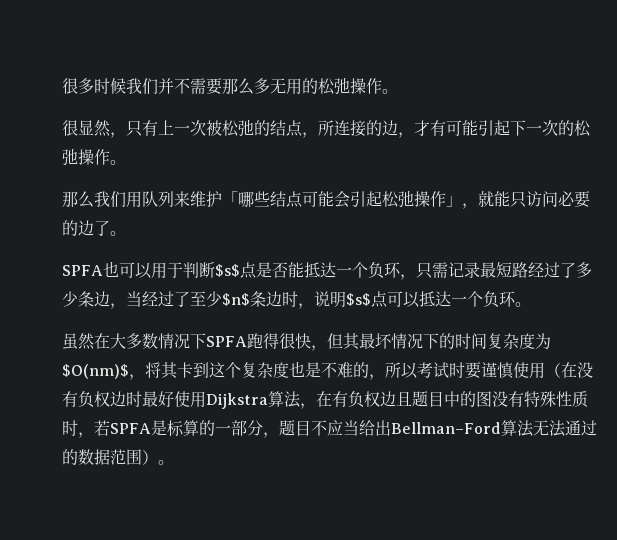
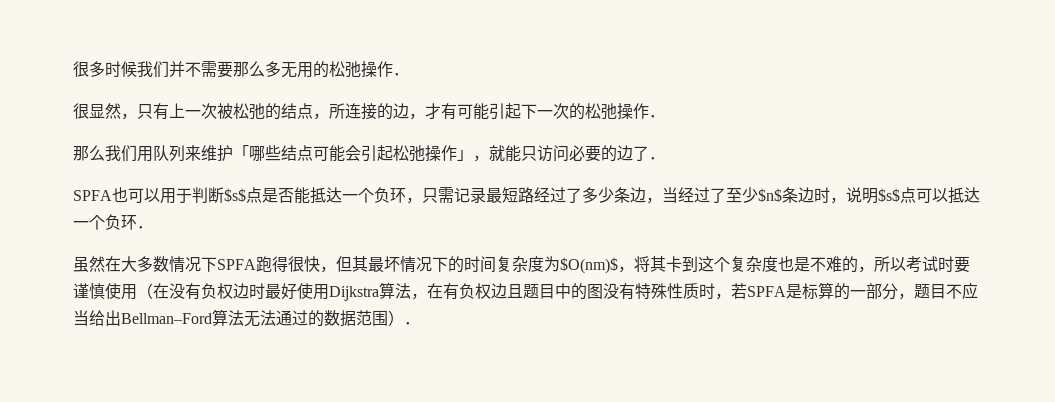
- 很多时候我们并不需要那么多无用的松弛操作。
+ 很多时候我们并不需要那么多无用的松弛操作．
- 很显然，只有上一次被松弛的结点，所连接的边，才有可能引起下一次的松弛操作。
+ 很显然，只有上一次被松弛的结点，所连接的边，才有可能引起下一次的松弛操作．
- 那么我们用队列来维护「哪些结点可能会引起松弛操作」，就能只访问必要的边了。
+ 那么我们用队列来维护「哪些结点可能会引起松弛操作」，就能只访问必要的边了．
- SPFA也可以用于判断$s$点是否能抵达一个负环，只需记录最短路经过了多少条边，当经过了至少$n$条边时，说明$s$点可以抵达一个负环。
+ SPFA也可以用于判断$s$点是否能抵达一个负环，只需记录最短路经过了多少条边，当经过了至少$n$条边时，说明$s$点可以抵达一个负环．
- 虽然在大多数情况下SPFA跑得很快，但其最坏情况下的时间复杂度为$O(nm)$，将其卡到这个复杂度也是不难的，所以考试时要谨慎使用（在没有负权边时最好使用Dijkstra算法，在有负权边且题目中的图没有特殊性质时，若SPFA是标算的一部分，题目不应当给出Bellman–Ford算法无法通过的数据范围）。
+ 虽然在大多数情况下SPFA跑得很快，但其最坏情况下的时间复杂度为$O(nm)$，将其卡到这个复杂度也是不难的，所以考试时要谨慎使用（在没有负权边时最好使用Dijkstra算法，在有负权边且题目中的图没有特殊性质时，若SPFA是标算的一部分，题目不应当给出Bellman–Ford算法无法通过的数据范围）．

